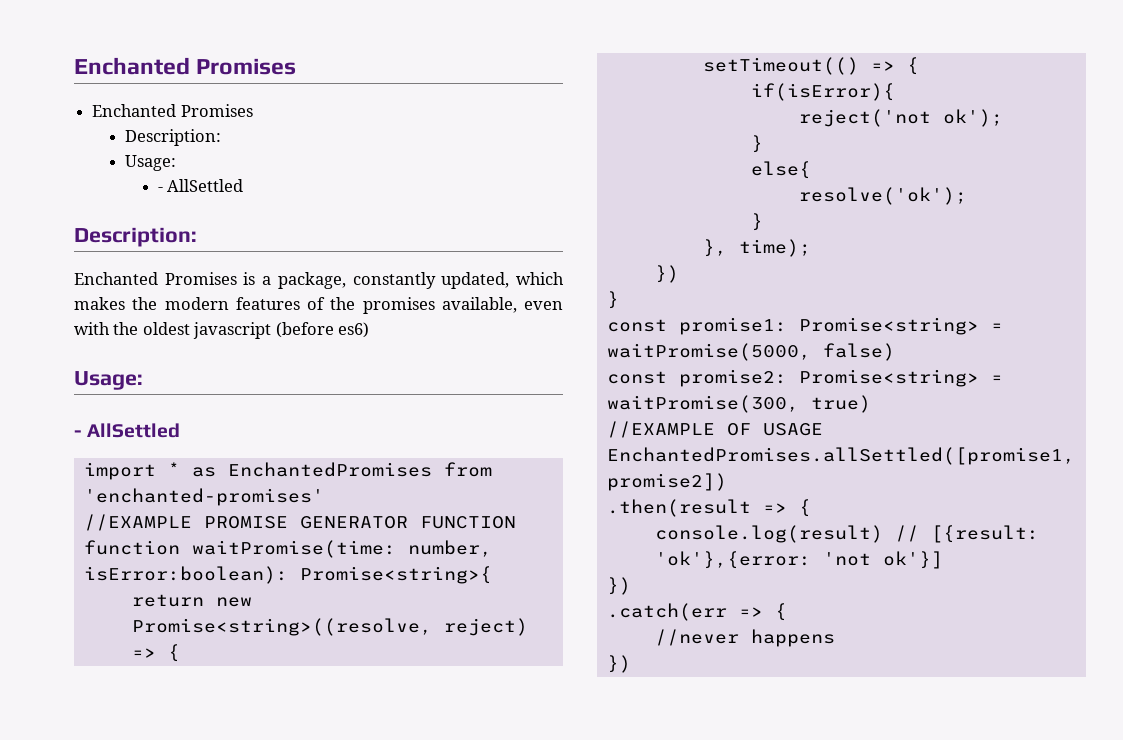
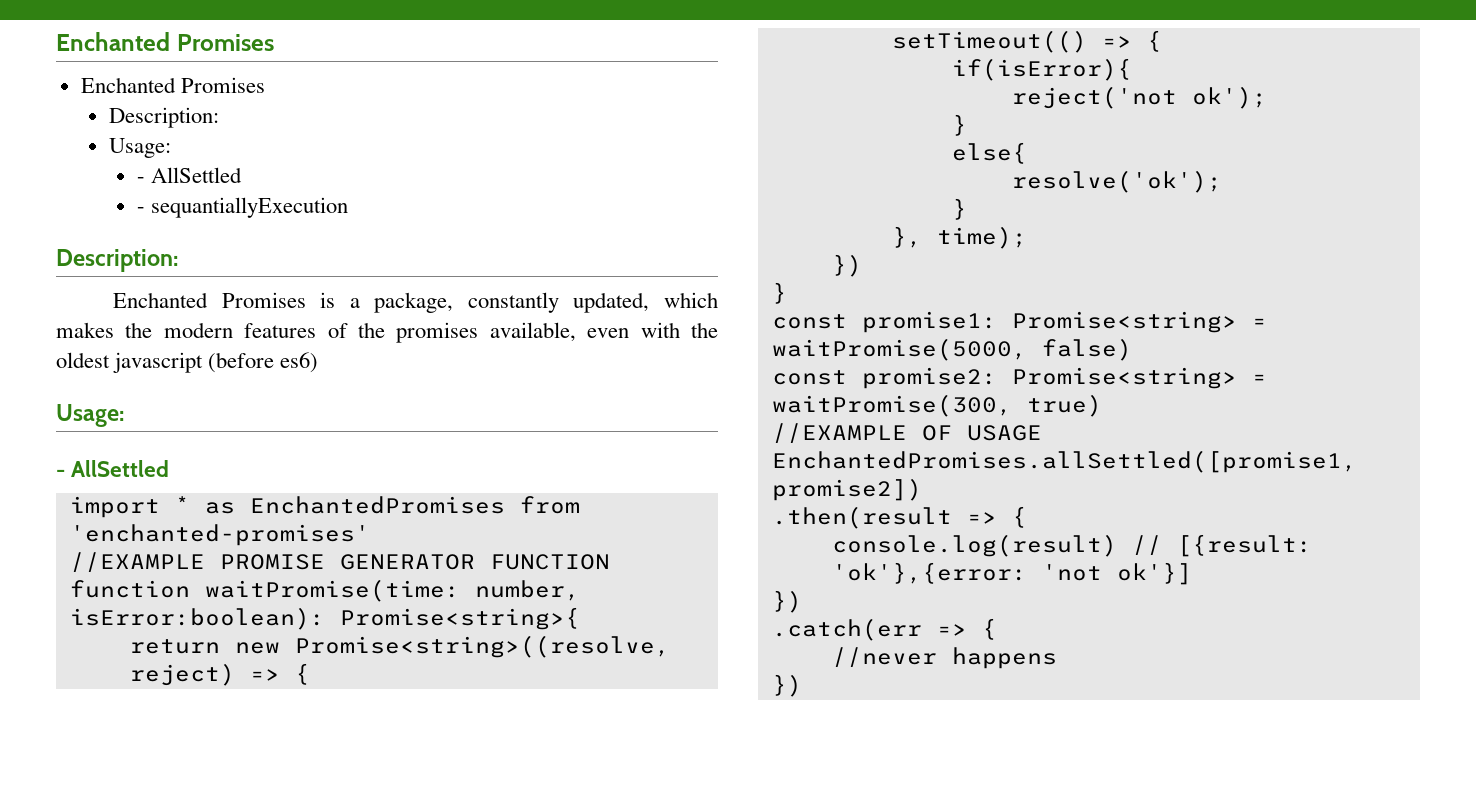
+ - sequantiallyExecution

